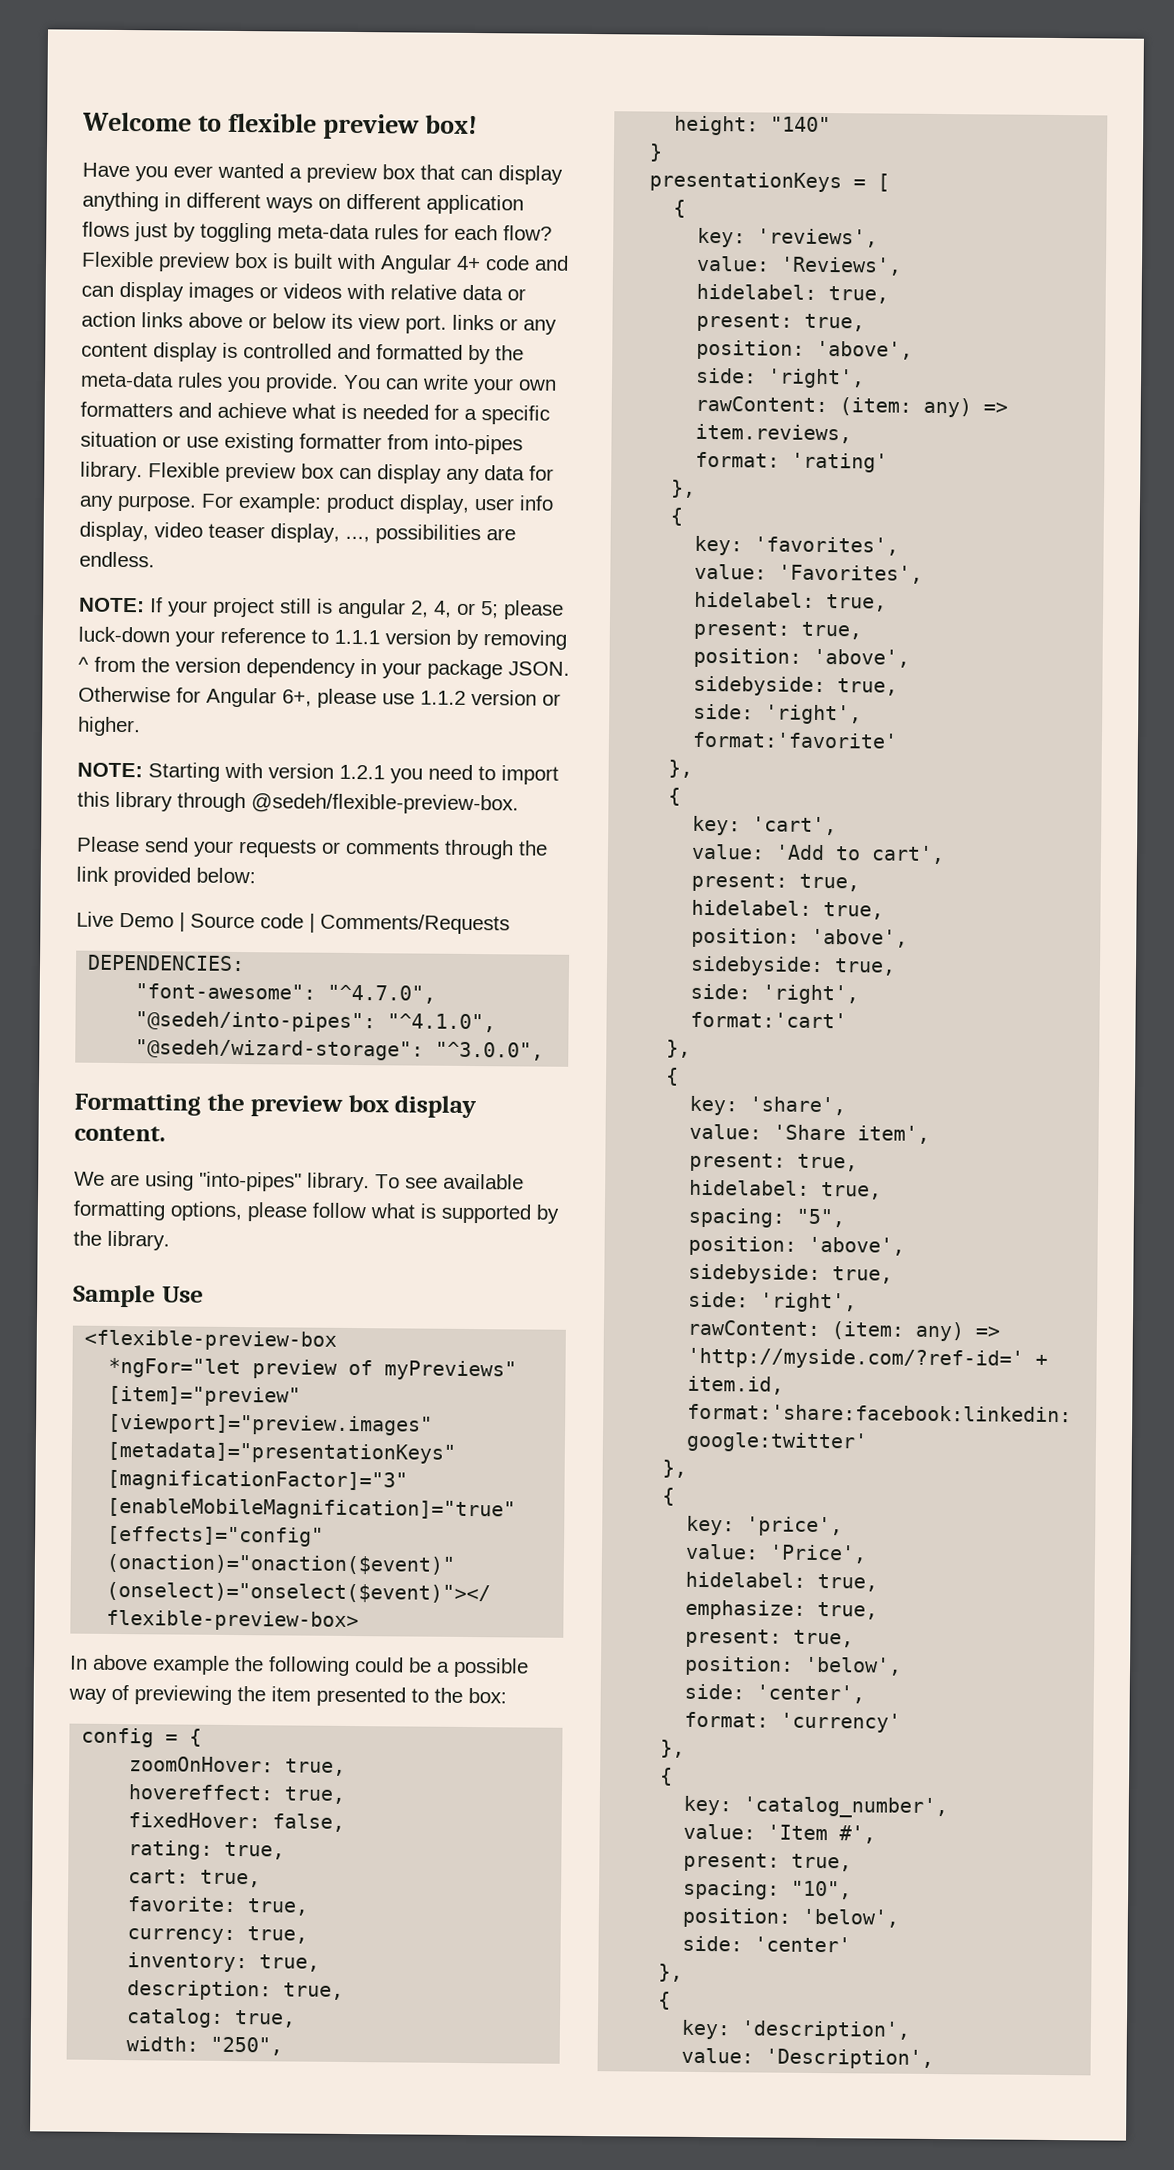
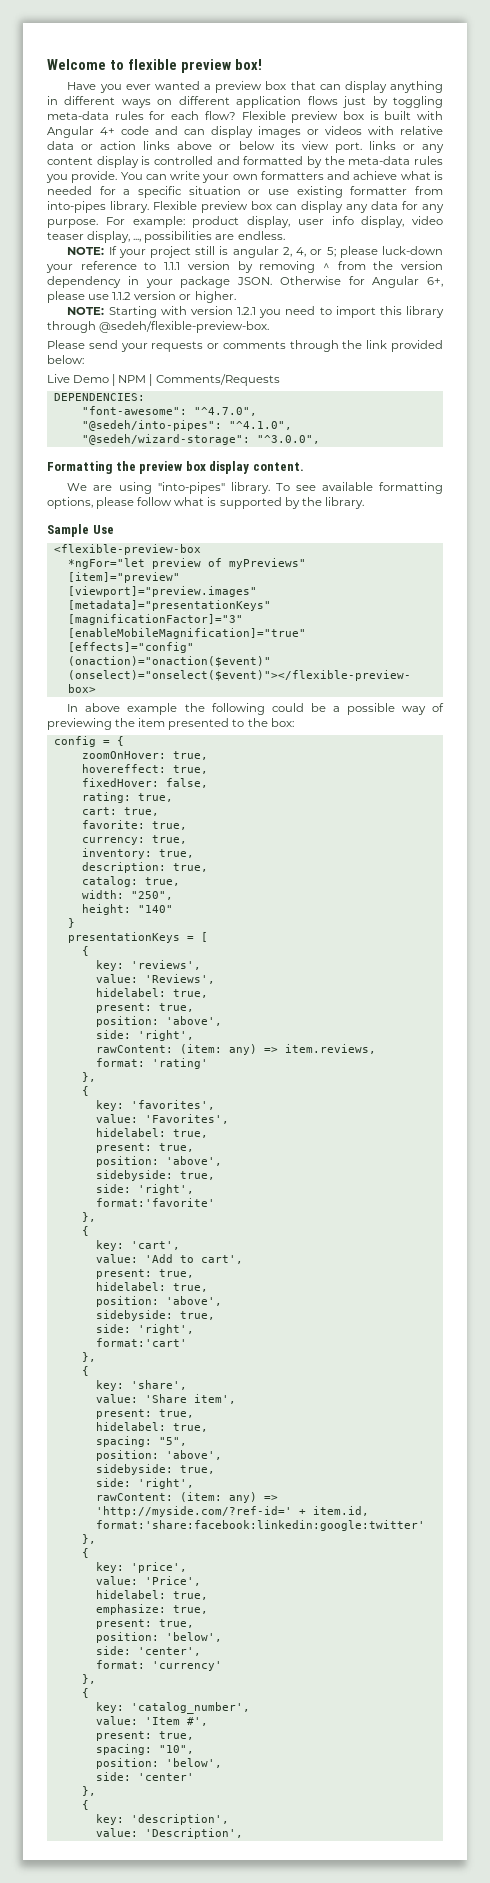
- Live Demo | Source code | Comments/Requests
+ Live Demo | NPM | Comments/Requests

